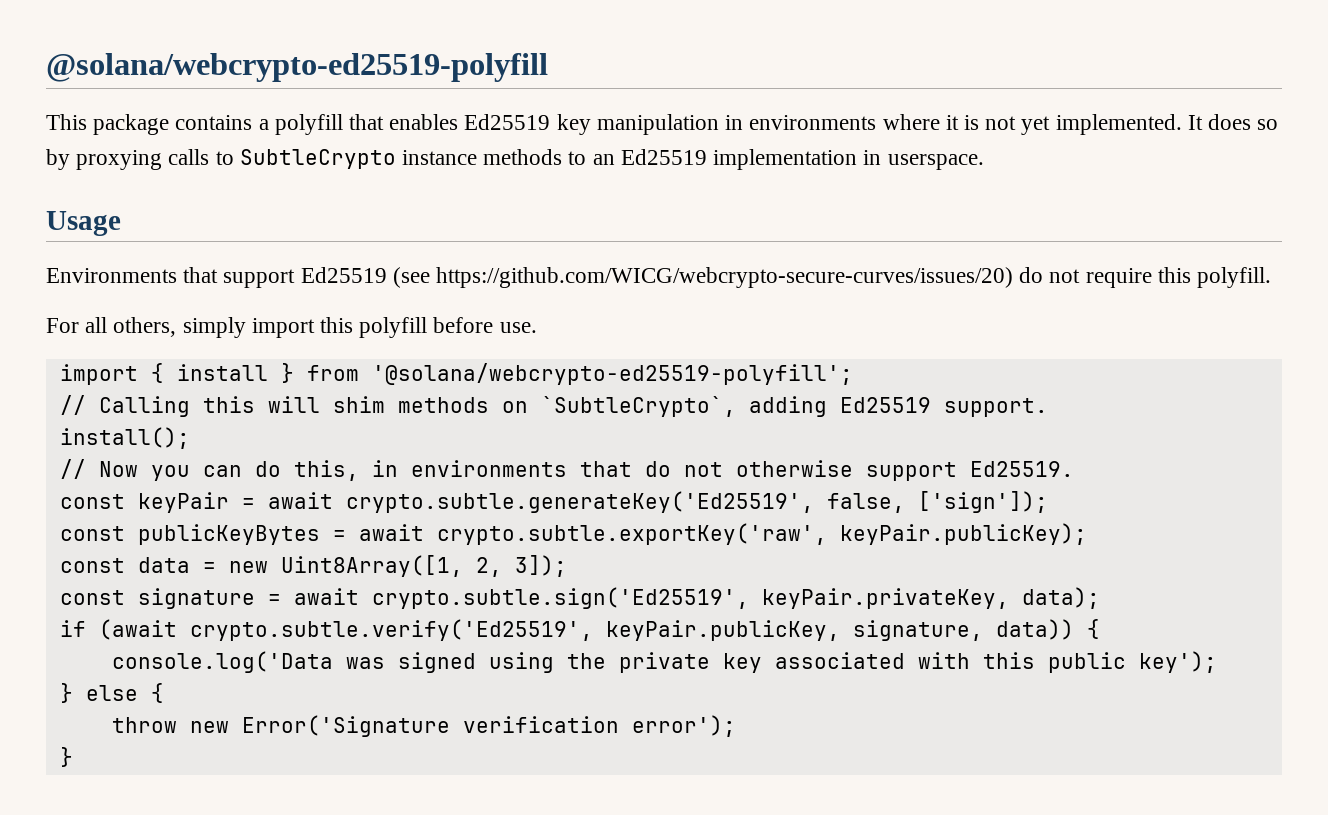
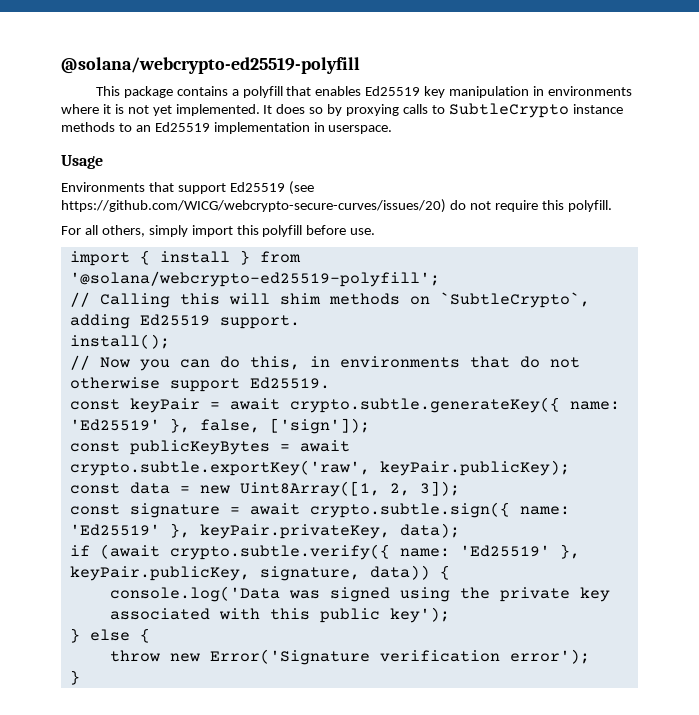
- const keyPair = await crypto.subtle.generateKey('Ed25519', false, ['sign']);
+ const keyPair = await crypto.subtle.generateKey({ name: 'Ed25519' }, false, ['sign']);
- const signature = await crypto.subtle.sign('Ed25519', keyPair.privateKey, data);
+ const signature = await crypto.subtle.sign({ name: 'Ed25519' }, keyPair.privateKey, data);
- if (await crypto.subtle.verify('Ed25519', keyPair.publicKey, signature, data)) {
+ if (await crypto.subtle.verify({ name: 'Ed25519' }, keyPair.publicKey, signature, data)) {

